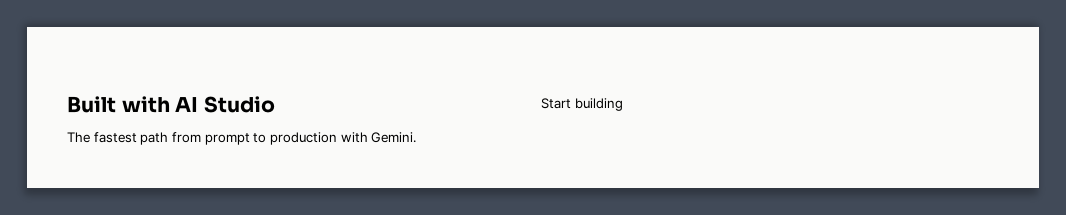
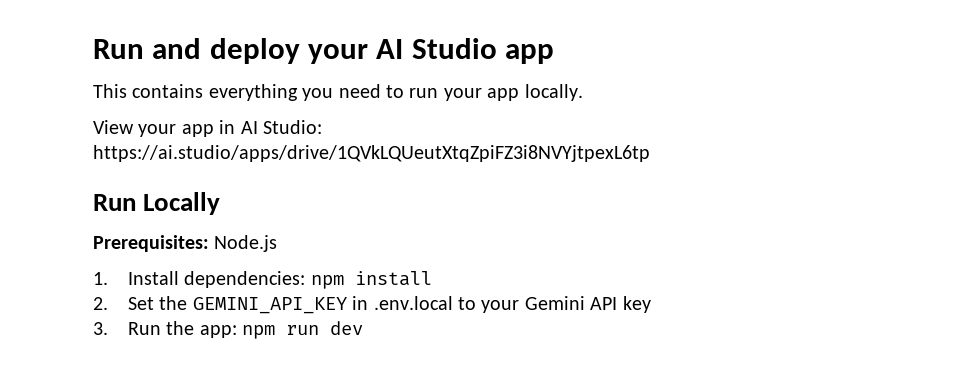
- Built with AI Studio
- The fastest path from prompt to production with Gemini.
- Start building
+ Run and deploy your AI Studio app
+ This contains everything you need to run your app locally.
+ View your app in AI Studio: https://ai.studio/apps/drive/1QVkLQUeutXtqZpiFZ3i8NVYjtpexL6tp
+ Run Locally
+ Prerequisites: Node.js
+ 1. Install dependencies: npm install
+ 2. Set the GEMINI_API_KEY in .env.local to your Gemini API key
+ 3. Run the app: npm run dev

